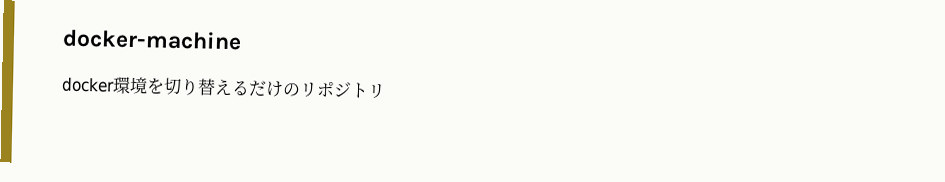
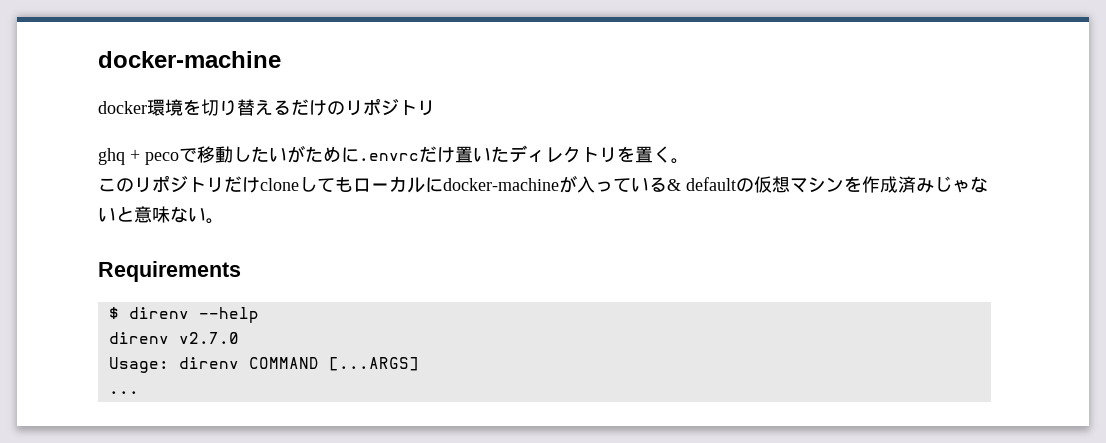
+ ghq + pecoで移動したいがために.envrcだけ置いたディレクトリを置く。
+ このリポジトリだけcloneしてもローカルにdocker-machineが入っている& defaultの仮想マシンを作成済みじゃないと意味ない。
+ Requirements
+ $ direnv --help
+ direnv v2.7.0
+ Usage: direnv COMMAND [...ARGS]
+ ...

